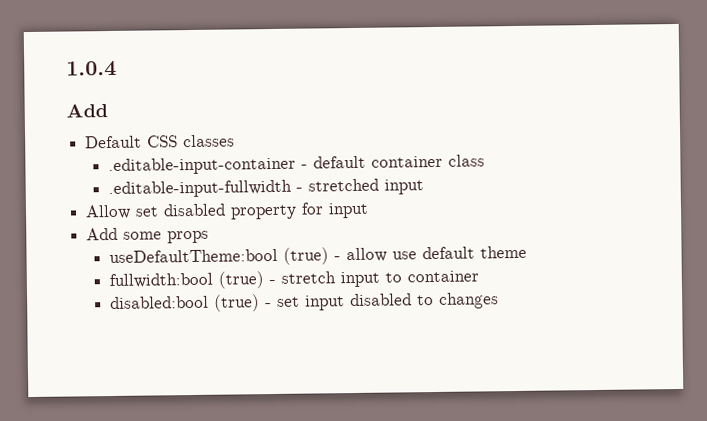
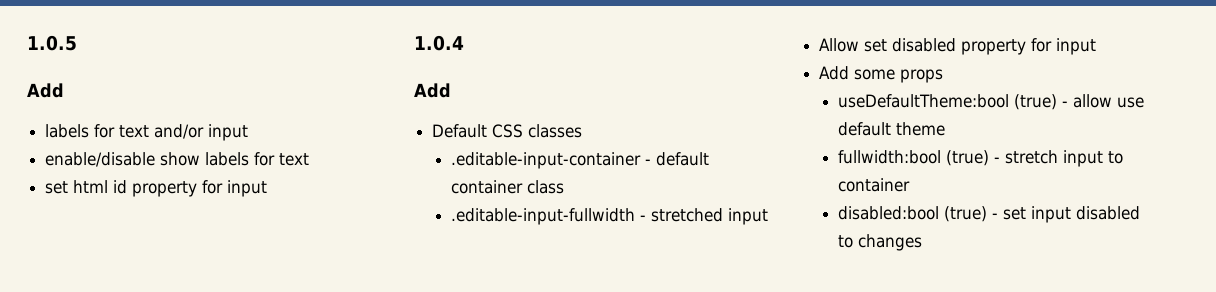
+ 1.0.5
+ Add
+ labels for text and/or input
+ enable/disable show labels for text
+ set html id property for input

